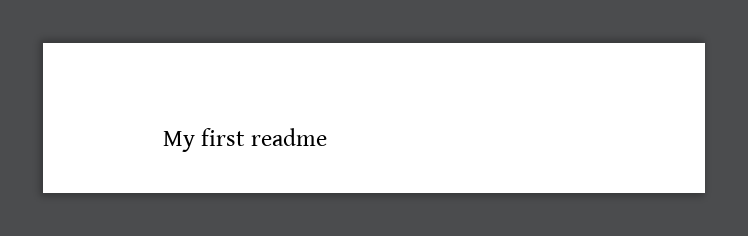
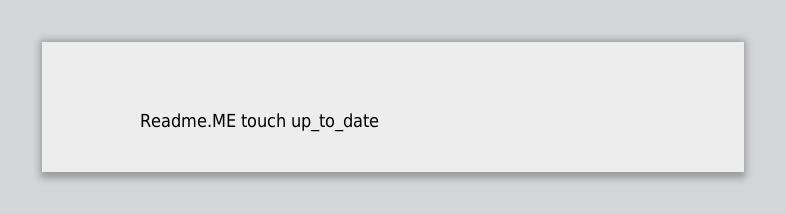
- My first readme
+ Readme.ME touch up_to_date

